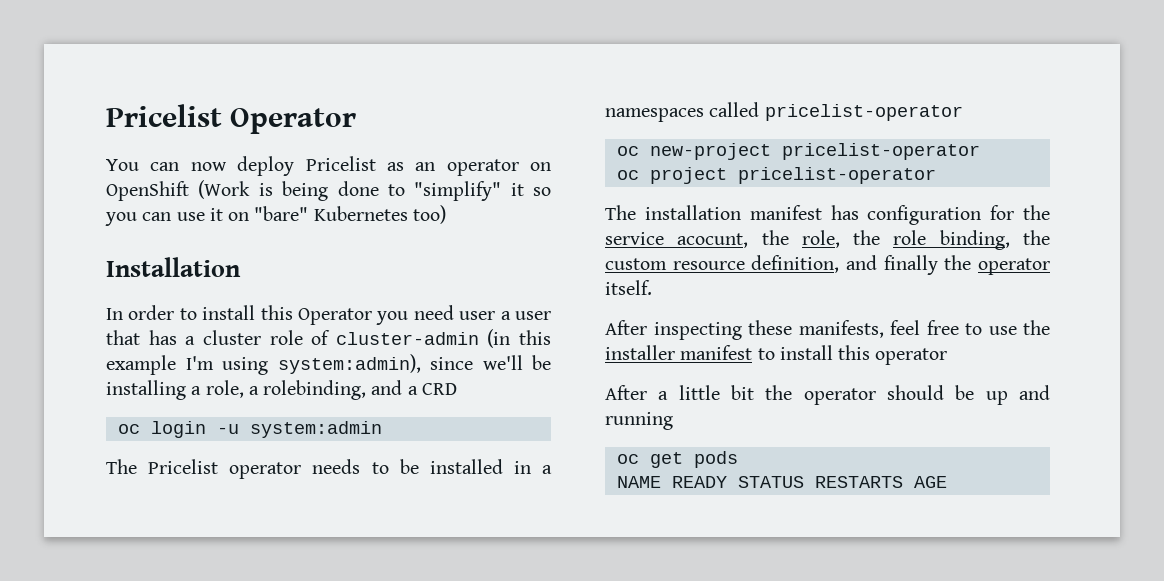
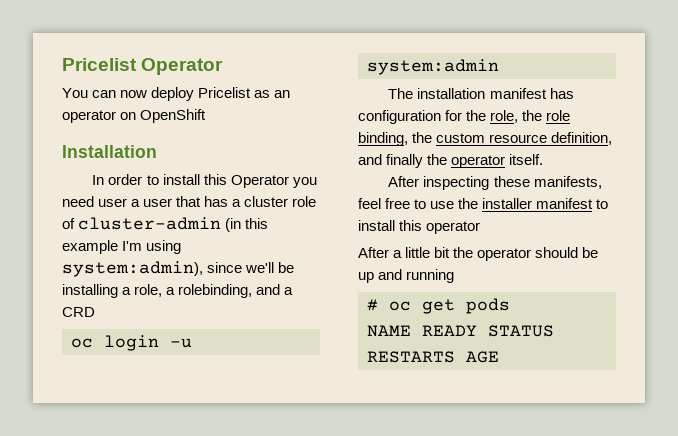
- You can now deploy Pricelist as an operator on OpenShift (Work is being done to "simplify" it so you can use it on "bare" Kubernetes too)
+ You can now deploy Pricelist as an operator on OpenShift
- The Pricelist operator needs to be installed in a namespaces called pricelist-operator
- oc new-project pricelist-operator
- oc project pricelist-operator
- The installation manifest has configuration for the service acocunt, the role, the role binding, the custom resource definition, and finally the operator itself.
+ The installation manifest has configuration for the role, the role binding, the custom resource definition, and finally the operator itself.
- oc get pods
+ # oc get pods

